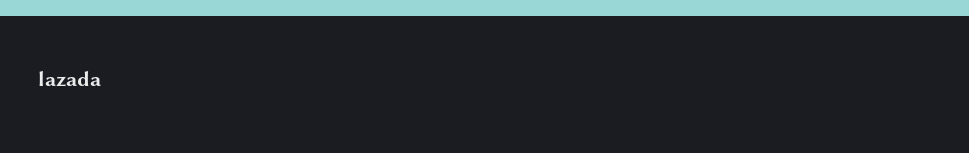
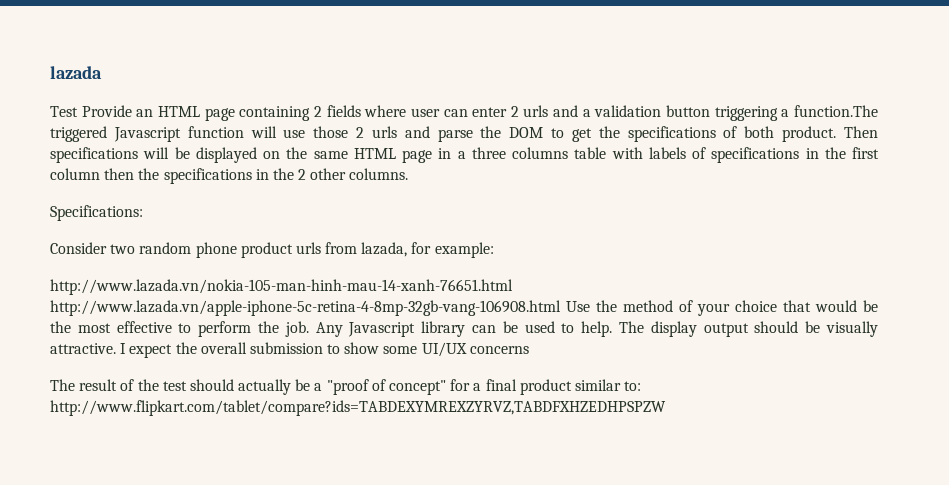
+ Test Provide an HTML page containing 2 fields where user can enter 2 urls and a validation button triggering a function.The triggered Javascript function will use those 2 urls and parse the DOM to get the specifications of both product. Then specifications will be displayed on the same HTML page in a three columns table with labels of specifications in the first column then the specifications in the 2 other columns.
+ Specifications:
+ Consider two random phone product urls from lazada, for example:
+ http://www.lazada.vn/nokia-105-man-hinh-mau-14-xanh-76651.html http://www.lazada.vn/apple-iphone-5c-retina-4-8mp-32gb-vang-106908.html Use the method of your choice that would be the most effective to perform the job. Any Javascript library can be used to help. The display output should be visually attractive. I expect the overall submission to show some UI/UX concerns
+ The result of the test should actually be a "proof of concept" for a final product similar to: http://www.flipkart.com/tablet/compare?ids=TABDEXYMREXZYRVZ,TABDFXHZEDHPSPZW

